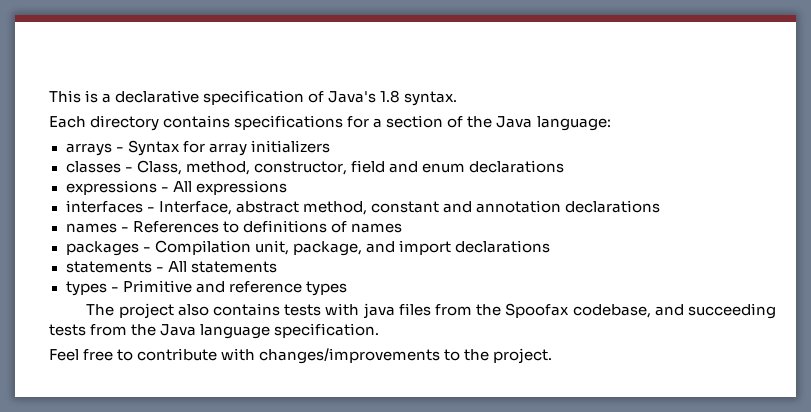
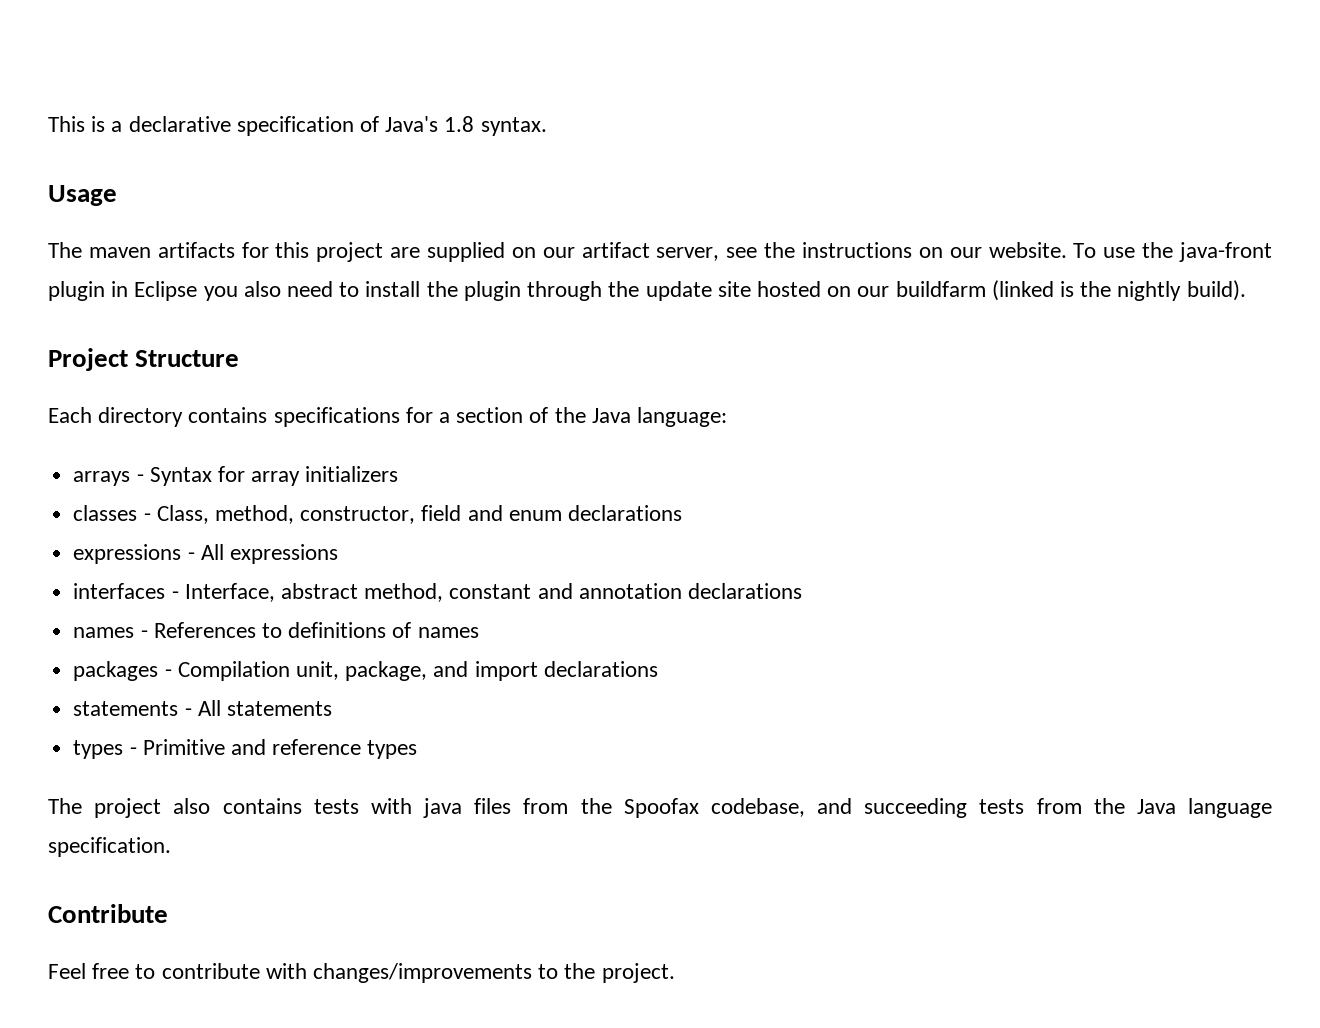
+ Usage
+ The maven artifacts for this project are supplied on our artifact server, see the instructions on our website. To use the java-front plugin in Eclipse you also need to install the plugin through the update site hosted on our buildfarm (linked is the nightly build).
+ Project Structure
+ Contribute

